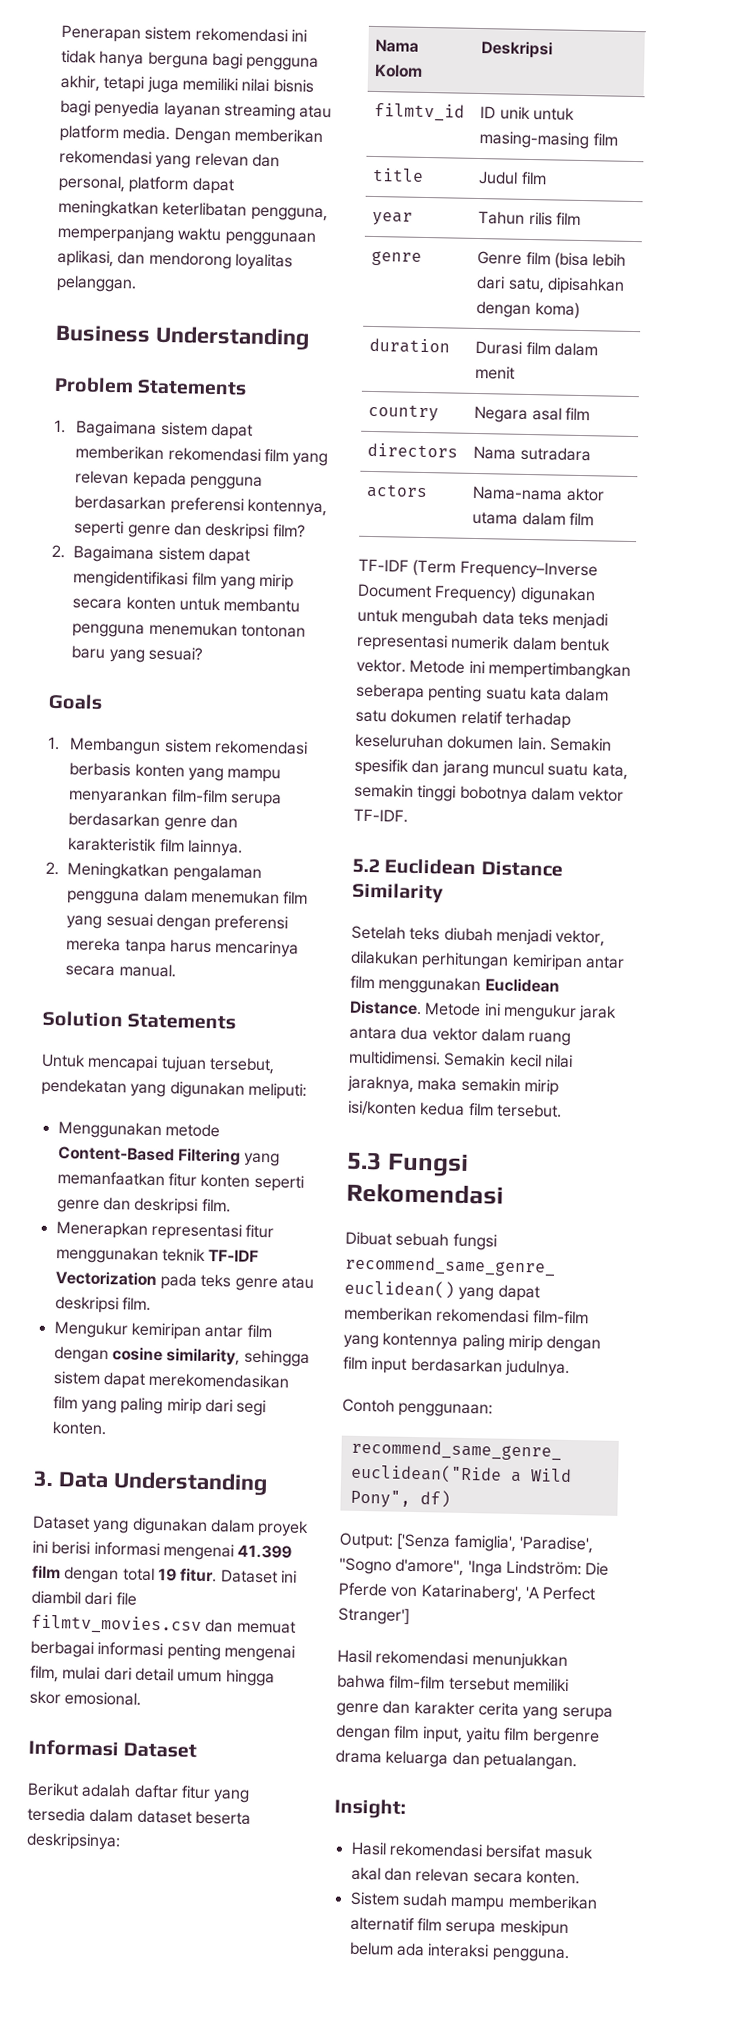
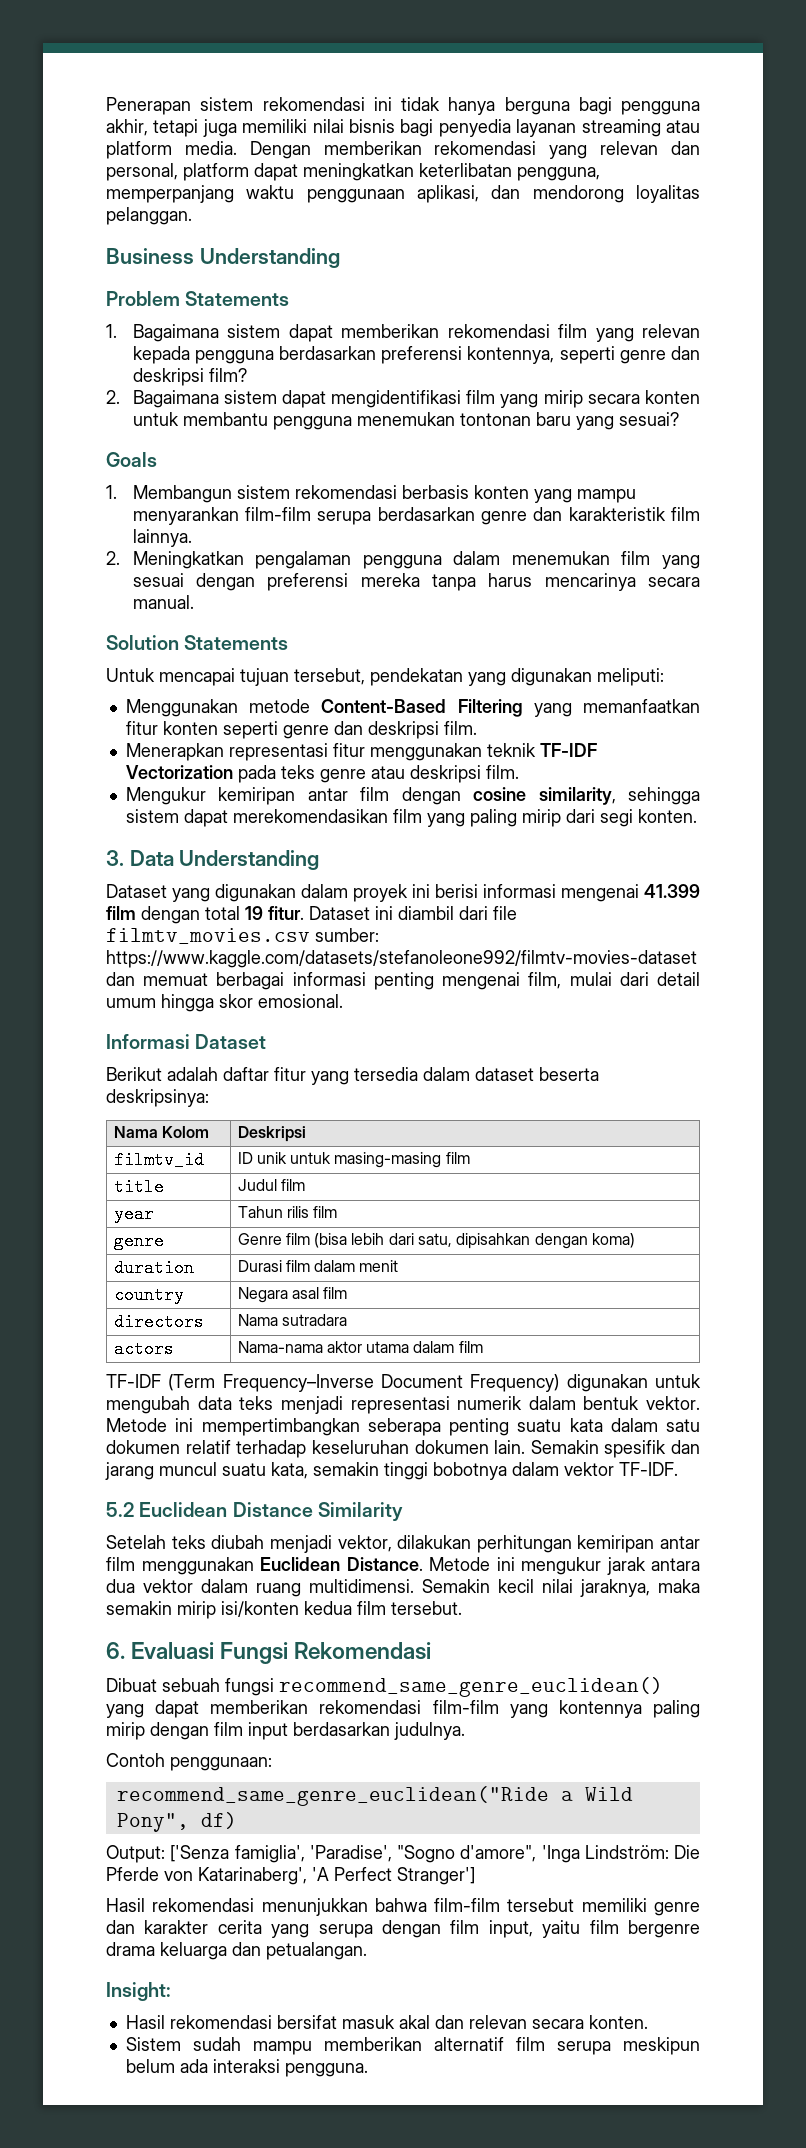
- Dataset ini diambil dari file filmtv_movies.csv dan memuat berbagai informasi penting mengenai film, mulai dari detail umum hingga skor emosional.
+ Dataset ini diambil dari file filmtv_movies.csv sumber: https://www.kaggle.com/datasets/stefanoleone992/filmtv-movies-dataset dan memuat berbagai informasi penting mengenai film, mulai dari detail umum hingga skor emosional.
- 5.3 Fungsi Rekomendasi
+ 6. Evaluasi Fungsi Rekomendasi

